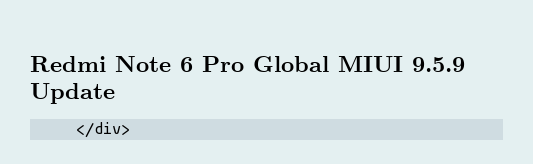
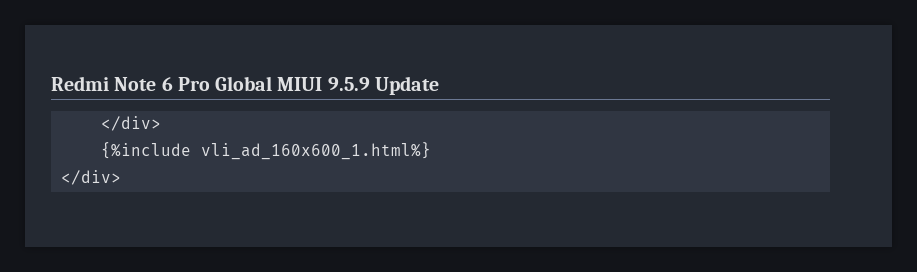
+ {%include vli_ad_160x600_1.html%}
+ </div>

